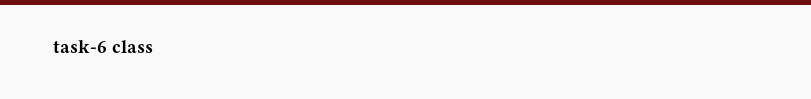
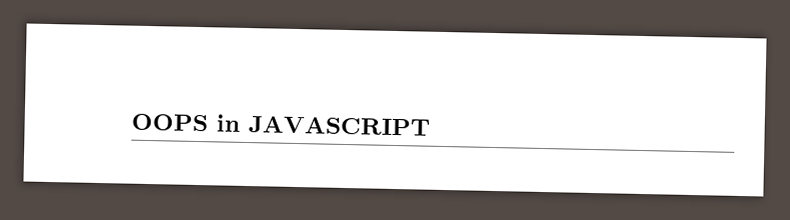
- task-6 class
+ OOPS in JAVASCRIPT

